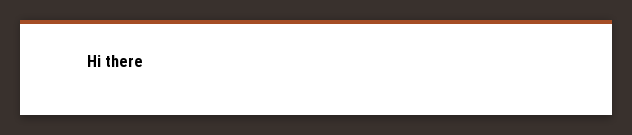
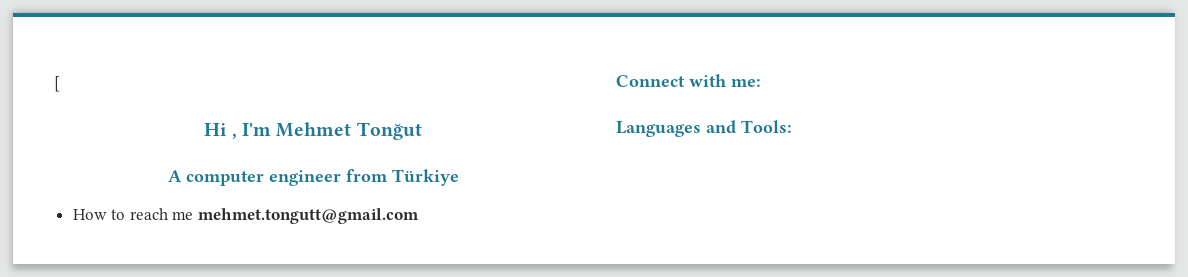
- Hi there
+ [
+ Hi , I'm Mehmet Tonğut
+ A computer engineer from Türkiye
+ How to reach me mehmet.tongutt@gmail.com
+ Connect with me:
+ Languages and Tools:

